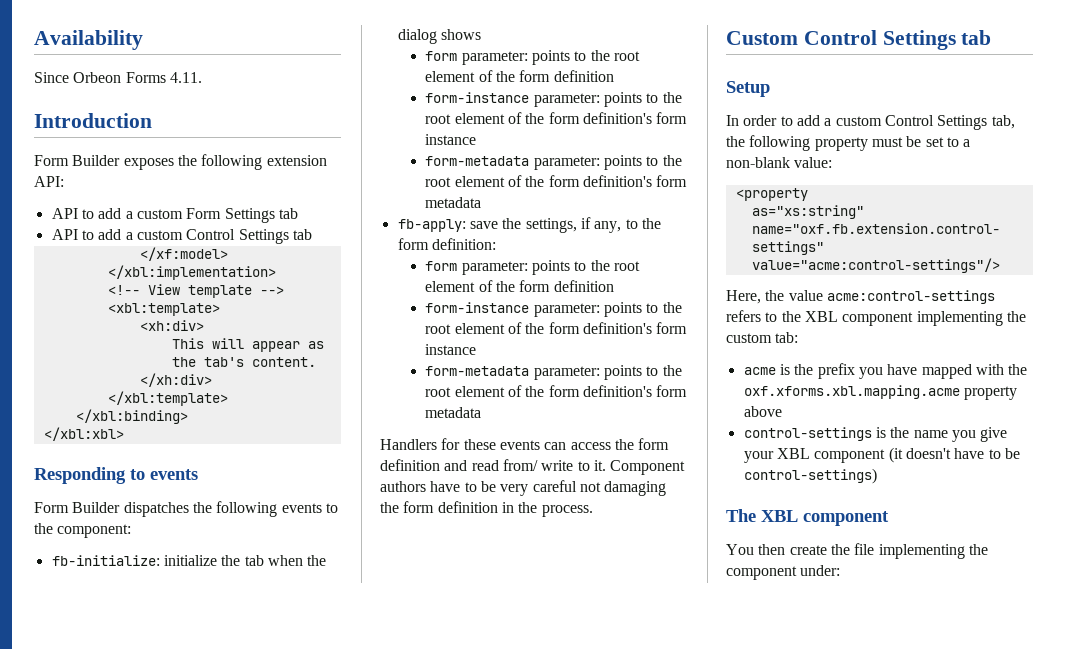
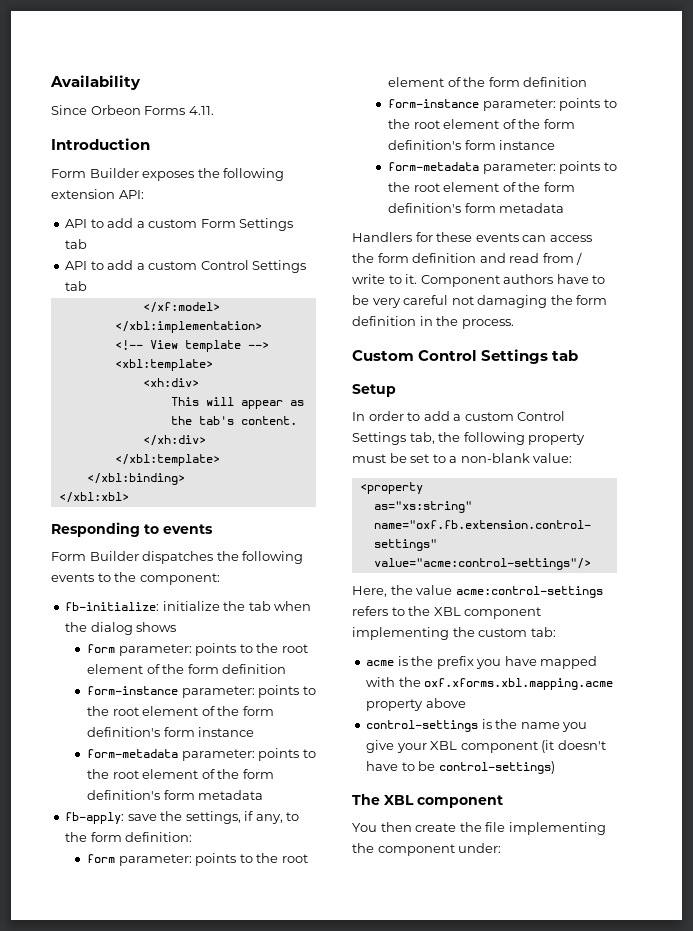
- Handlers for these events can access the form definition and read from/ write to it.
+ Handlers for these events can access the form definition and read from / write to it.

